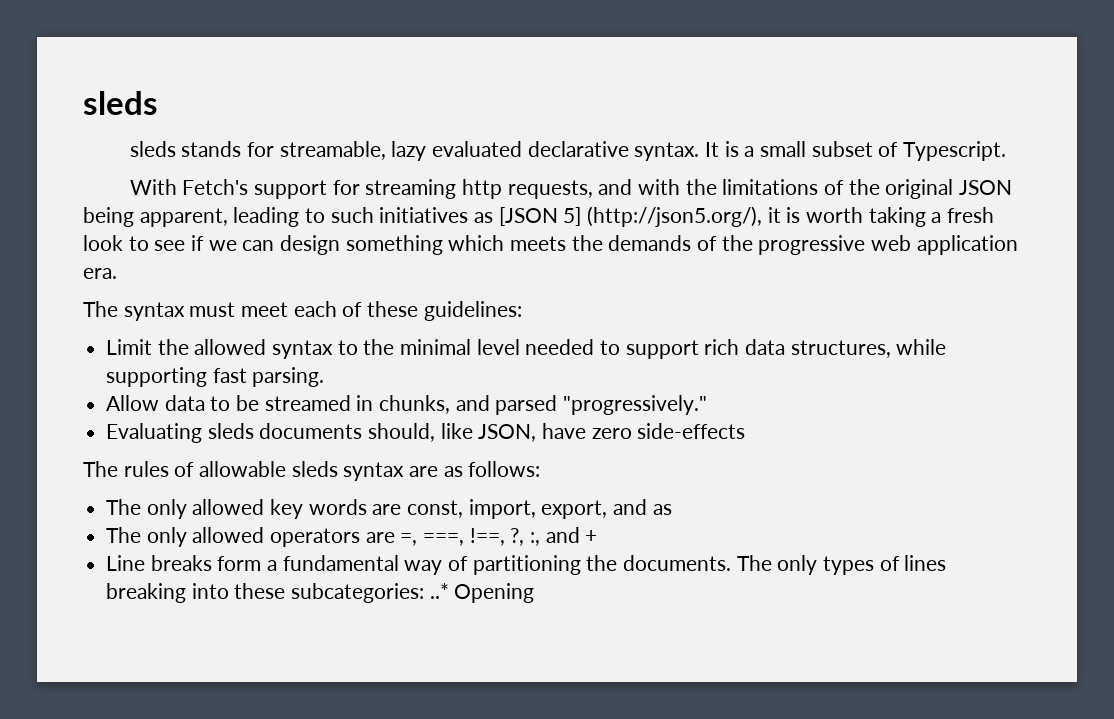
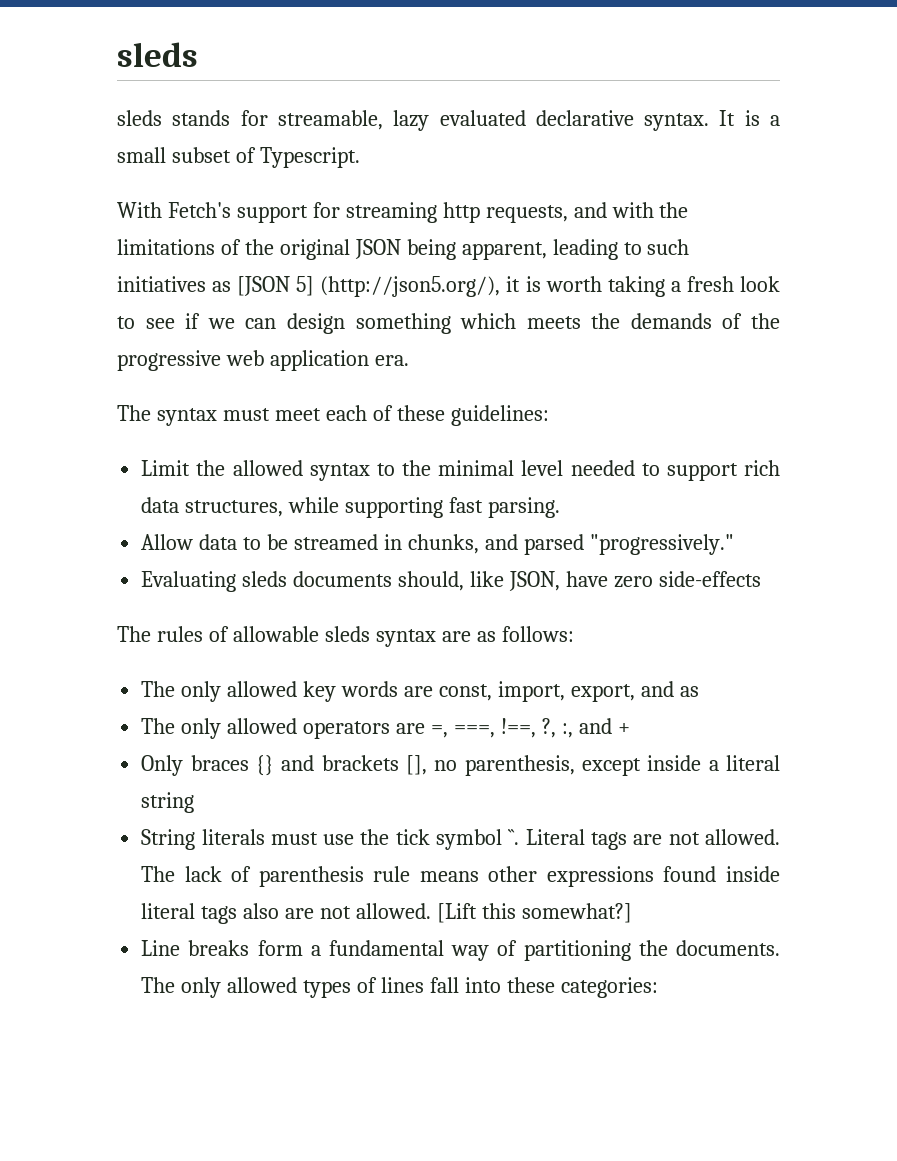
+ Only braces {} and brackets [], no parenthesis, except inside a literal string
+ String literals must use the tick symbol ``. Literal tags are not allowed. The lack of parenthesis rule means other expressions found inside literal tags also are not allowed. [Lift this somewhat?]
- The only types of lines breaking into these subcategories: ..* Opening
+ The only allowed types of lines fall into these categories:

